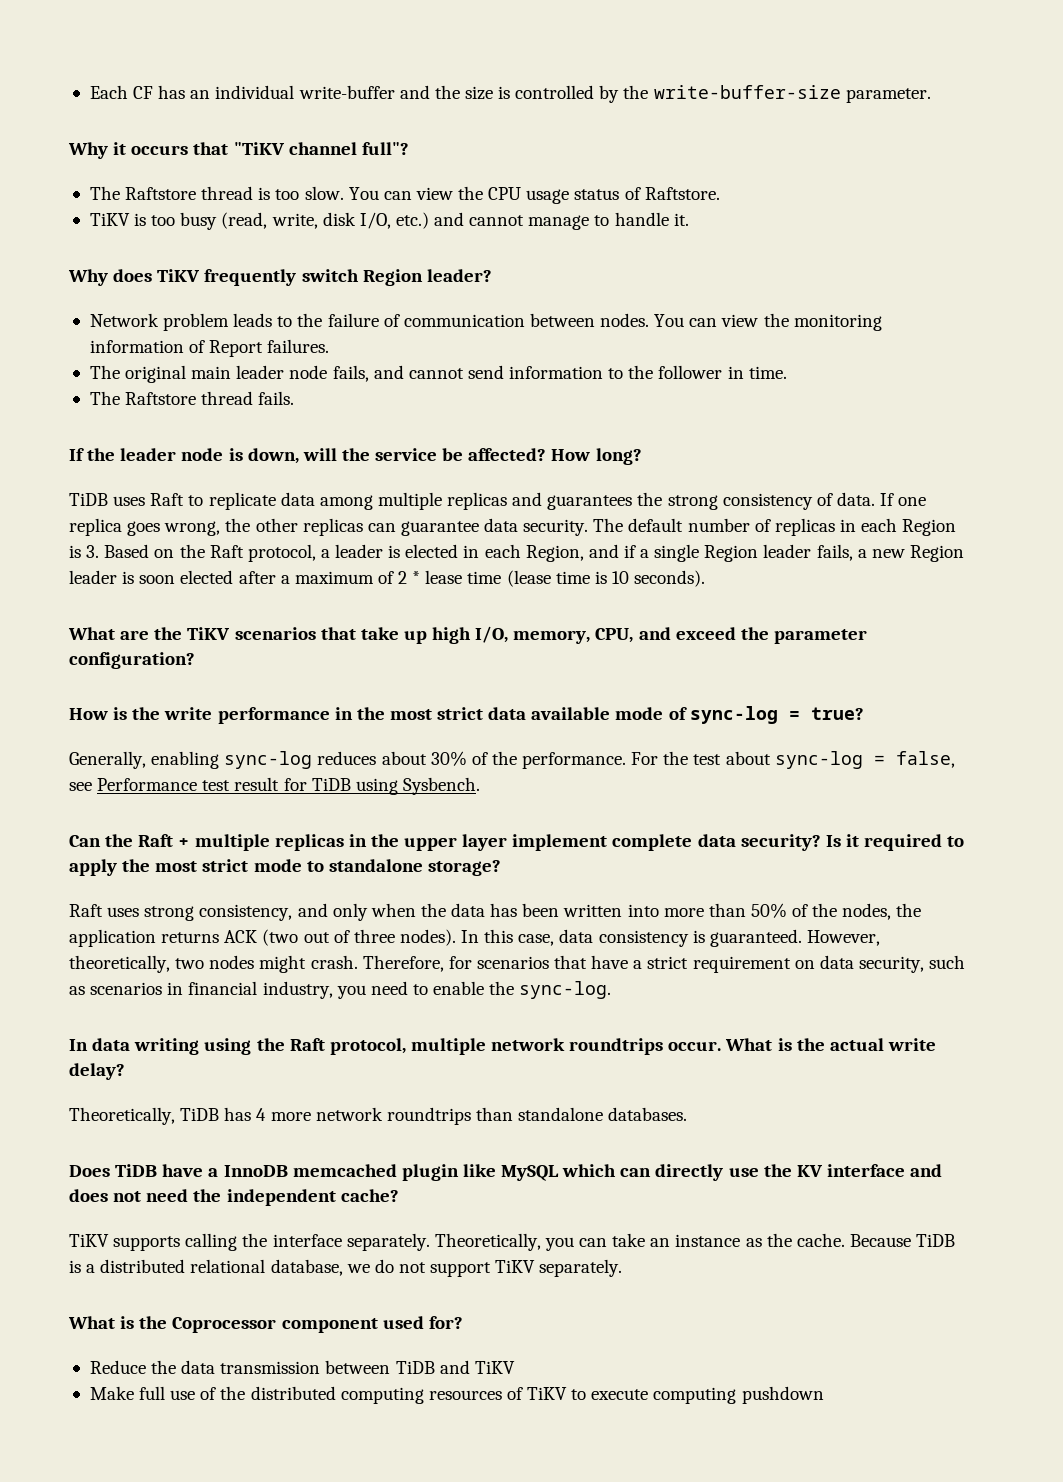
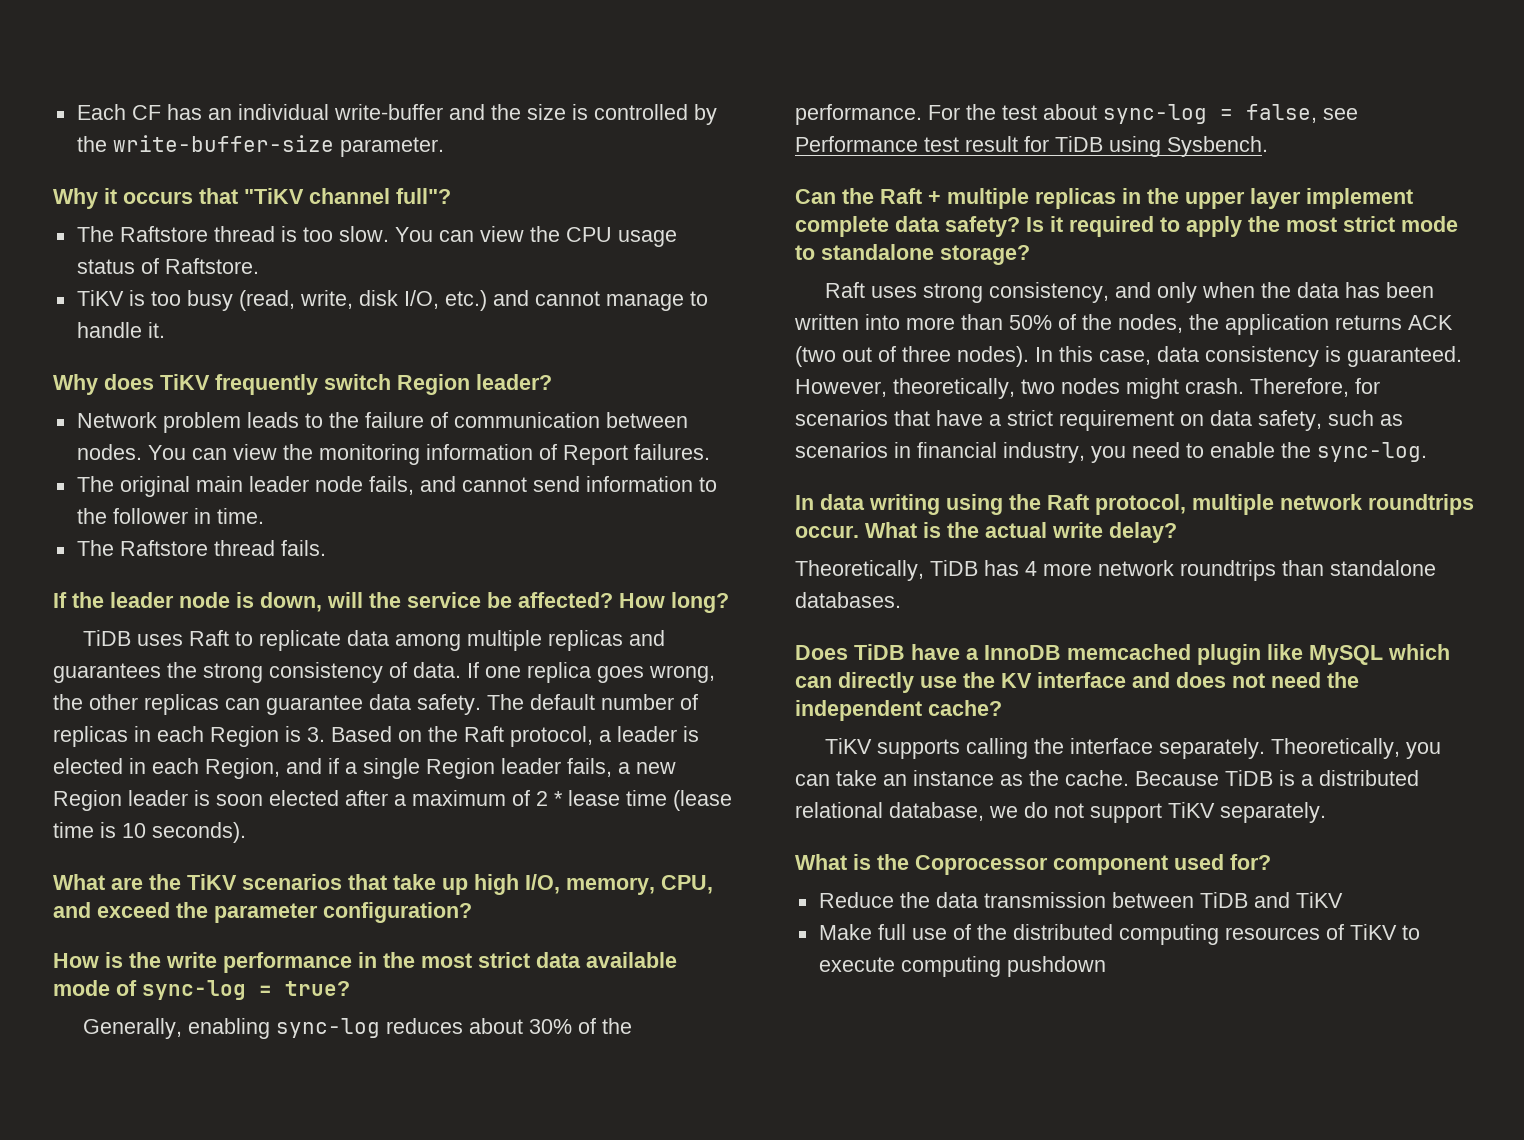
- If one replica goes wrong, the other replicas can guarantee data security.
+ If one replica goes wrong, the other replicas can guarantee data safety.
- Can the Raft + multiple replicas in the upper layer implement complete data security?
+ Can the Raft + multiple replicas in the upper layer implement complete data safety?
- Therefore, for scenarios that have a strict requirement on data security, such as scenarios in financial industry, you need to enable the sync-log.
+ Therefore, for scenarios that have a strict requirement on data safety, such as scenarios in financial industry, you need to enable the sync-log.

